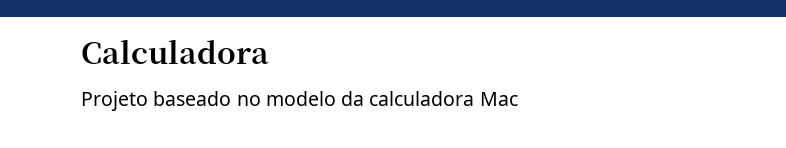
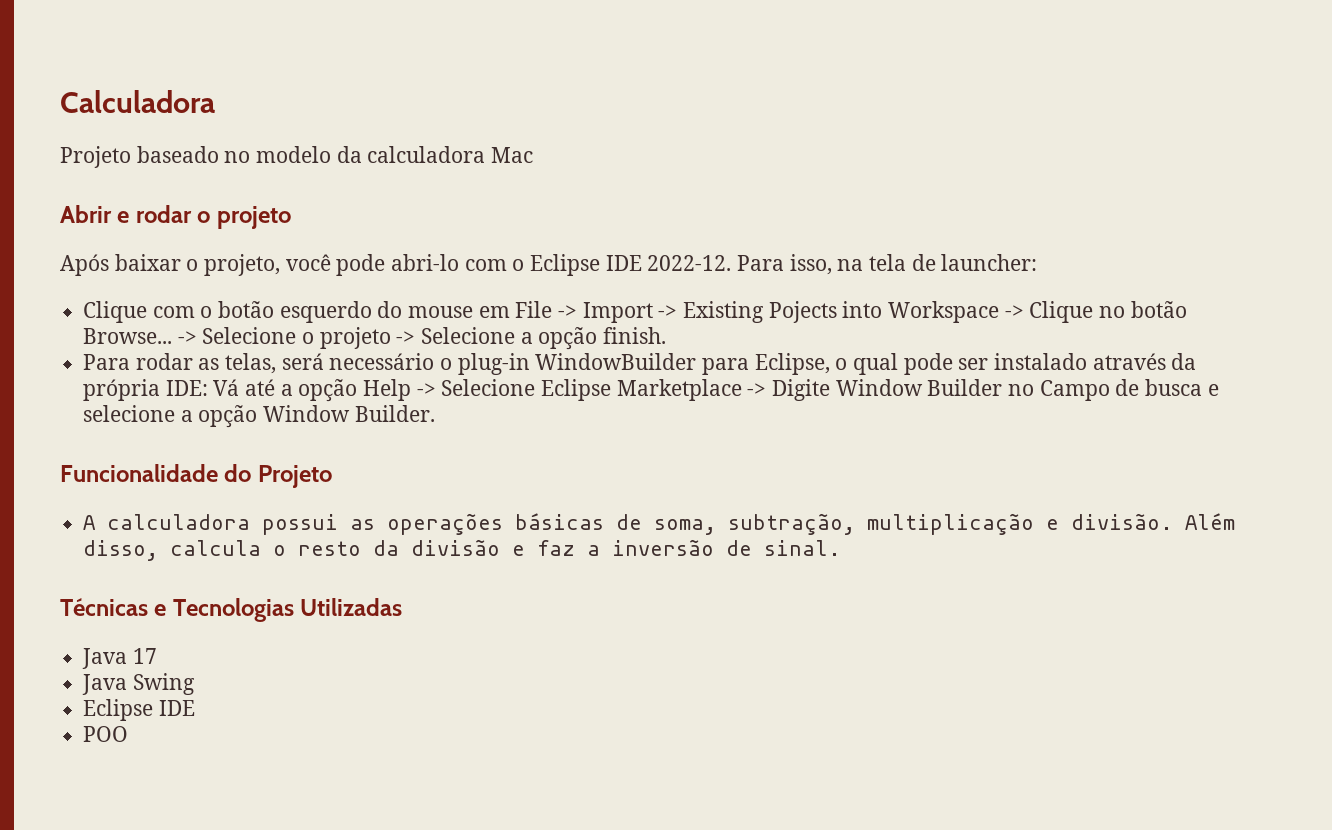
+ Abrir e rodar o projeto
+ Após baixar o projeto, você pode abri-lo com o Eclipse IDE 2022-12. Para isso, na tela de launcher:
+ Clique com o botão esquerdo do mouse em File -> Import -> Existing Pojects into Workspace -> Clique no botão Browse... -> Selecione o projeto -> Selecione a opção finish.
+ Para rodar as telas, será necessário o plug-in WindowBuilder para Eclipse, o qual pode ser instalado através da própria IDE: Vá até a opção Help -> Selecione Eclipse Marketplace -> Digite Window Builder no Campo de busca e selecione a opção Window Builder.
+ Funcionalidade do Projeto
+ A calculadora possui as operações básicas de soma, subtração, multiplicação e divisão. Além disso, calcula o resto da divisão e faz a inversão de sinal.
+ Técnicas e Tecnologias Utilizadas
+ Java 17
+ Java Swing
+ Eclipse IDE
+ POO

